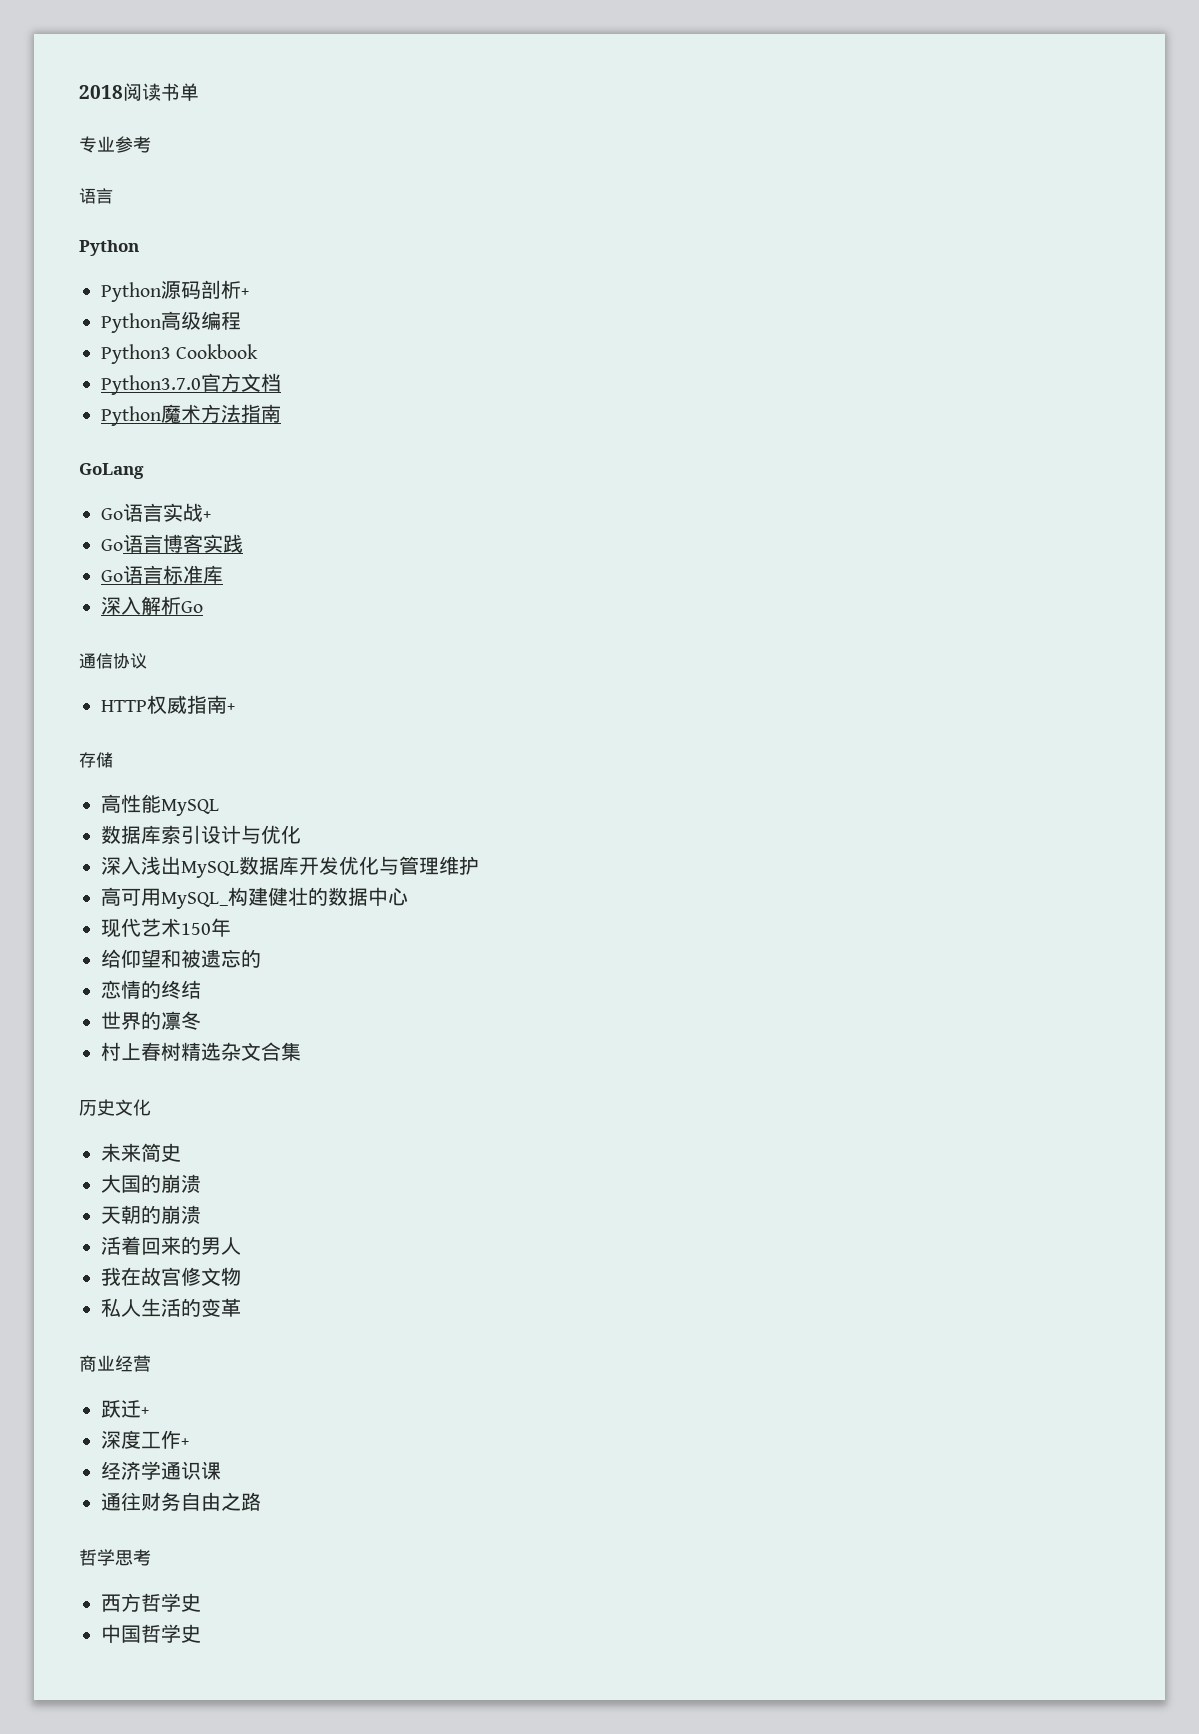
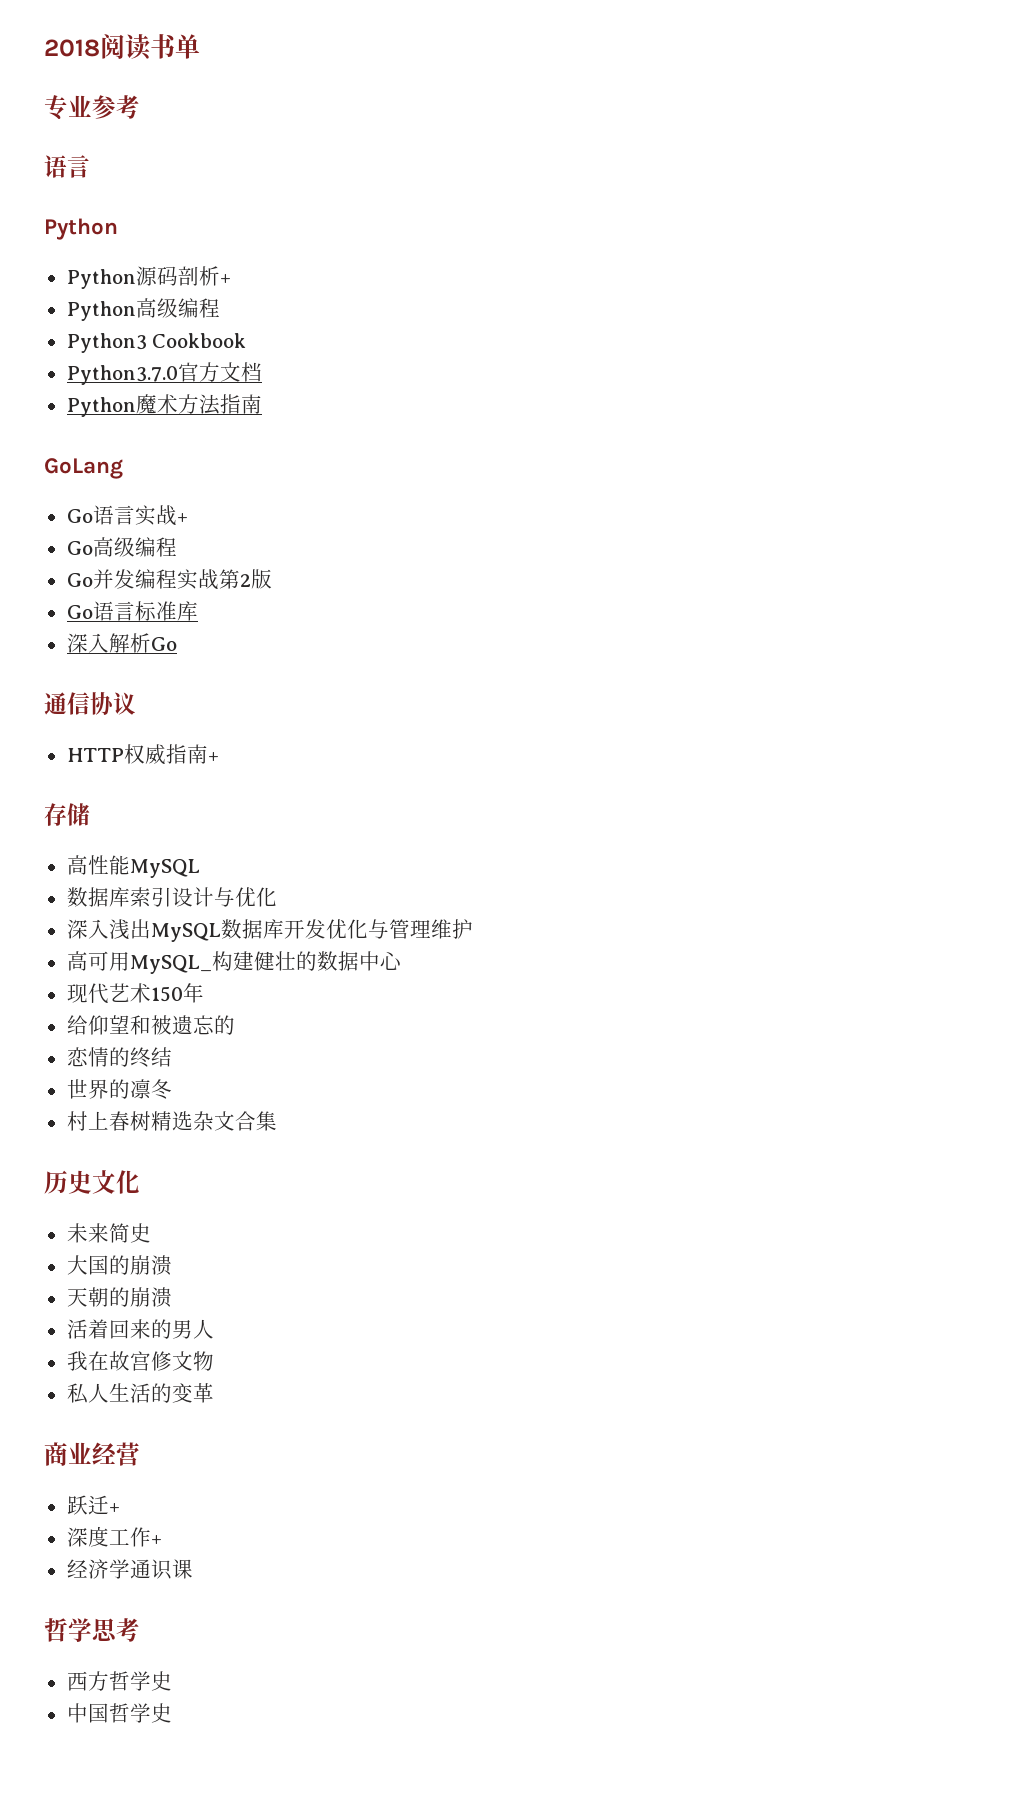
- Go语言博客实践
+ Go高级编程
+ Go并发编程实战第2版
- 通往财务自由之路

